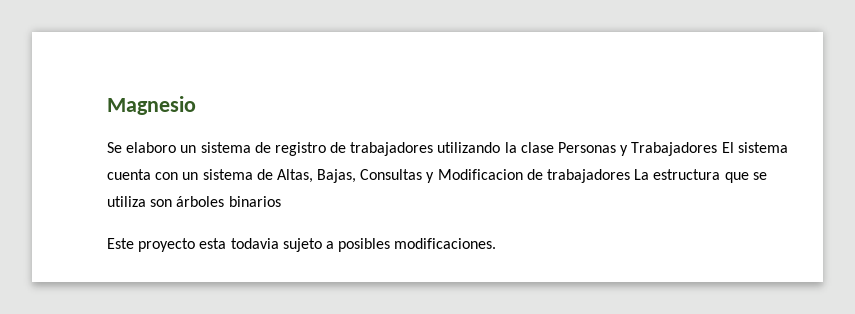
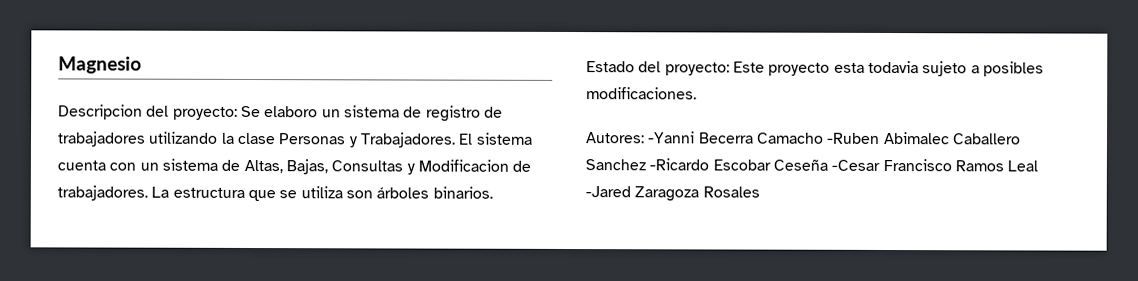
- Se elaboro un sistema de registro de trabajadores utilizando la clase Personas y Trabajadores El sistema cuenta con un sistema de Altas, Bajas, Consultas y Modificacion de trabajadores La estructura que se utiliza son árboles binarios
- Este proyecto esta todavia sujeto a posibles modificaciones.
+ Descripcion del proyecto: Se elaboro un sistema de registro de trabajadores utilizando la clase Personas y Trabajadores. El sistema cuenta con un sistema de Altas, Bajas, Consultas y Modificacion de trabajadores. La estructura que se utiliza son árboles binarios.
+ Estado del proyecto: Este proyecto esta todavia sujeto a posibles modificaciones.
+ Autores: -Yanni Becerra Camacho -Ruben Abimalec Caballero Sanchez -Ricardo Escobar Ceseña -Cesar Francisco Ramos Leal -Jared Zaragoza Rosales

